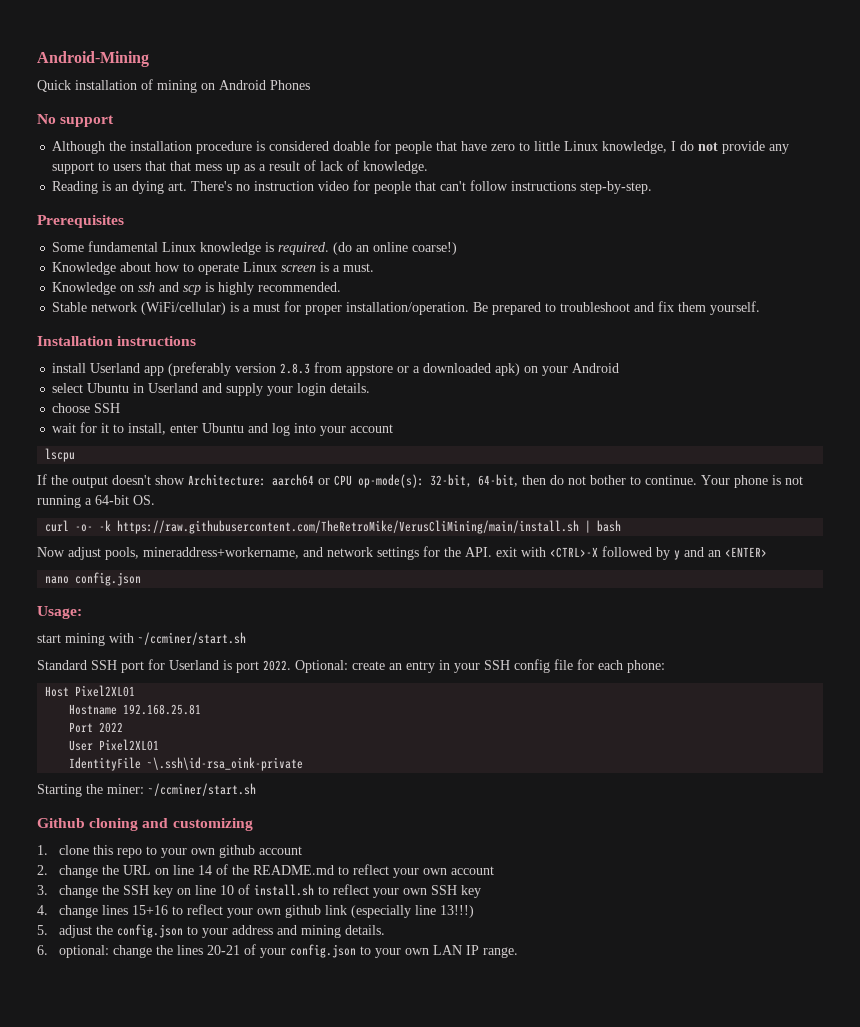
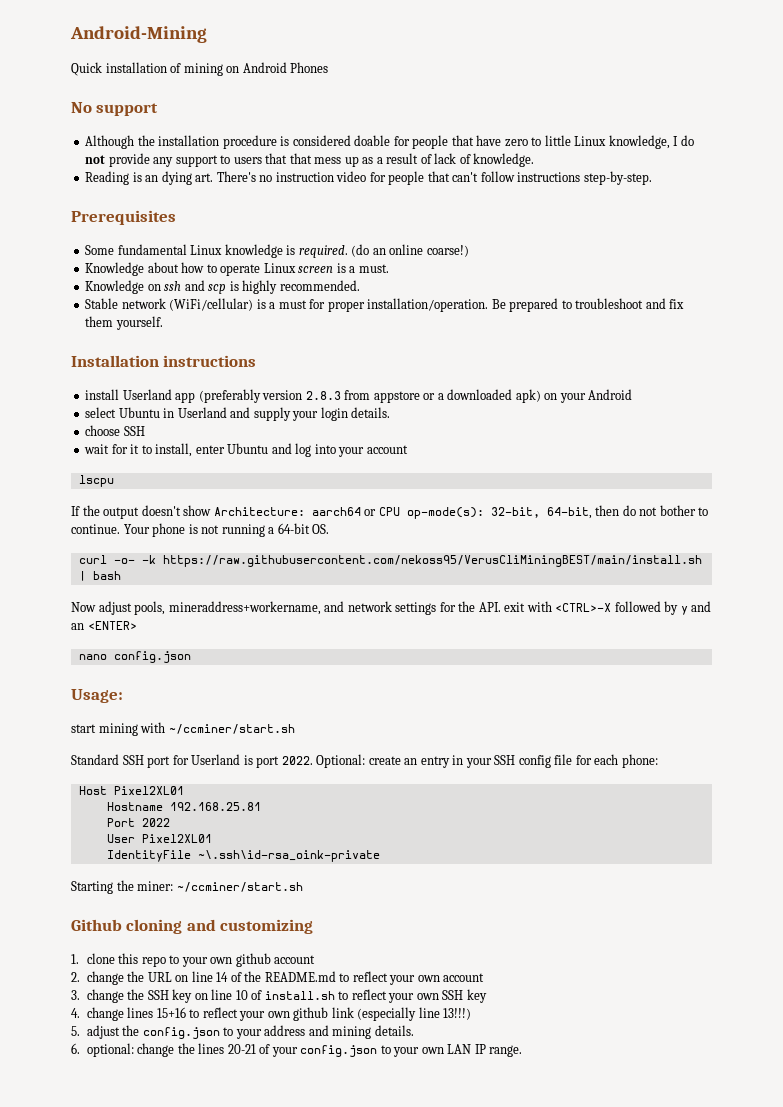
- curl -o- -k https://raw.githubusercontent.com/TheRetroMike/VerusCliMining/main/install.sh | bash
+ curl -o- -k https://raw.githubusercontent.com/nekoss95/VerusCliMiningBEST/main/install.sh | bash

